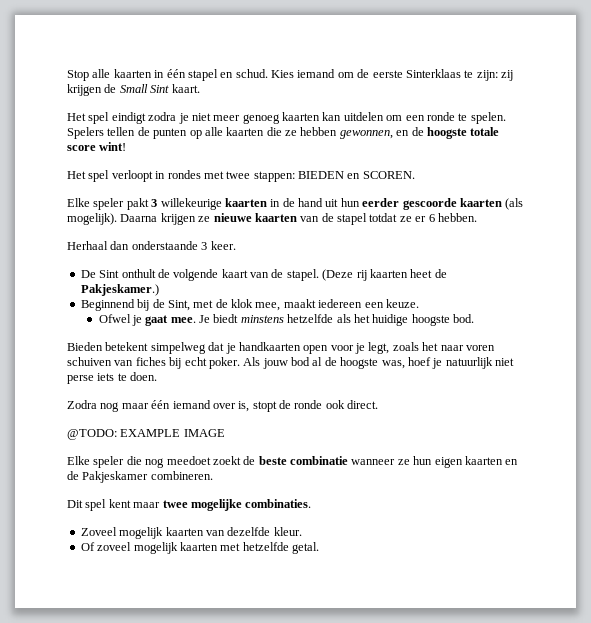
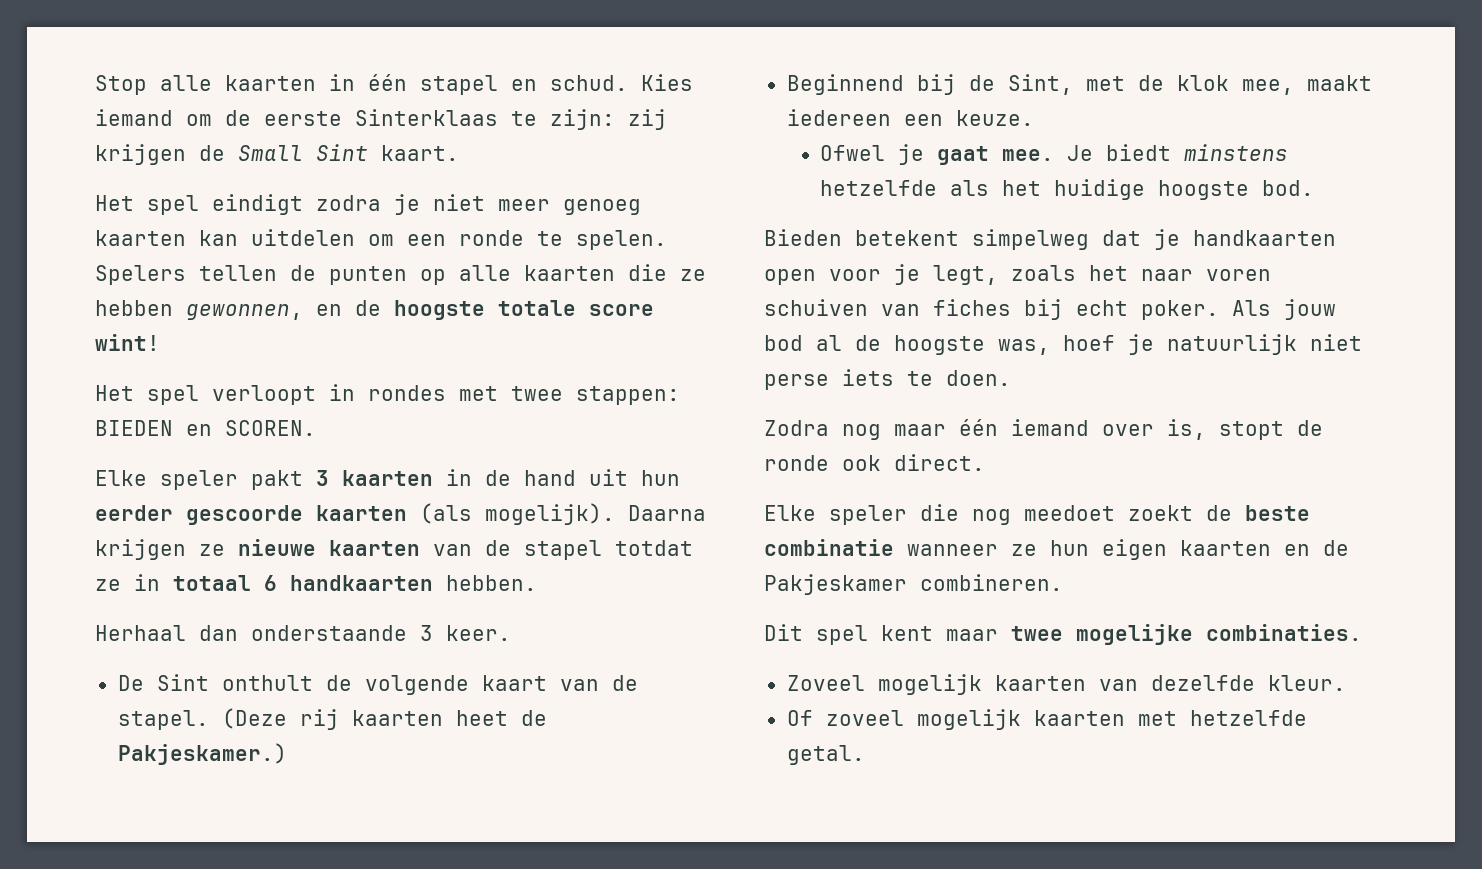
- Elke speler pakt 3 willekeurige kaarten in de hand uit hun eerder gescoorde kaarten (als mogelijk).
+ Elke speler pakt 3 kaarten in de hand uit hun eerder gescoorde kaarten (als mogelijk).
- Daarna krijgen ze nieuwe kaarten van de stapel totdat ze er 6 hebben.
+ Daarna krijgen ze nieuwe kaarten van de stapel totdat ze in totaal 6 handkaarten hebben.
- @TODO: EXAMPLE IMAGE

